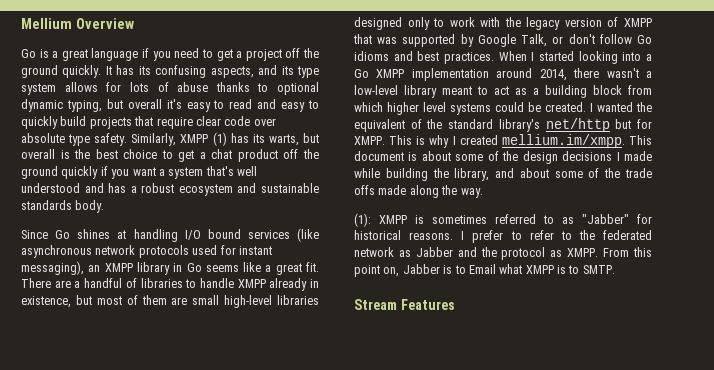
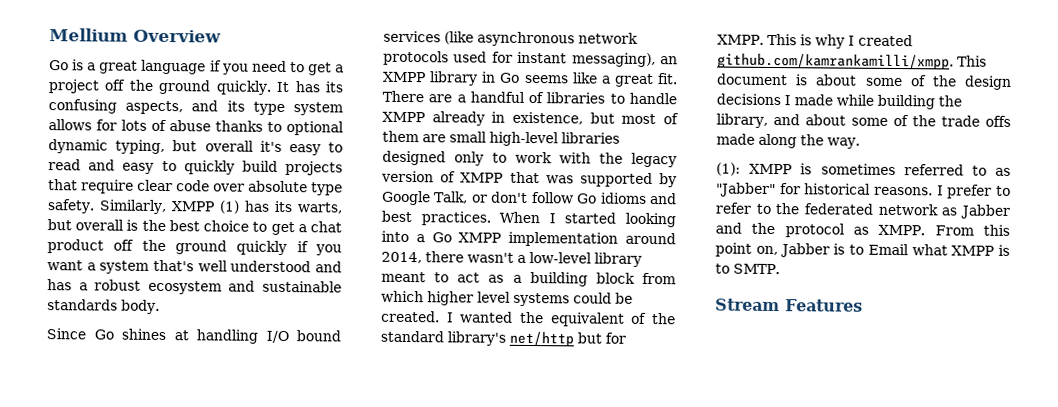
- This is why I created mellium.im/xmpp. This document is about some of the design decisions I made while building the library, and about some of the trade offs made along the way.
+ This is why I created github.com/kamrankamilli/xmpp. This document is about some of the design decisions I made while building the library, and about some of the trade offs made along the way.

